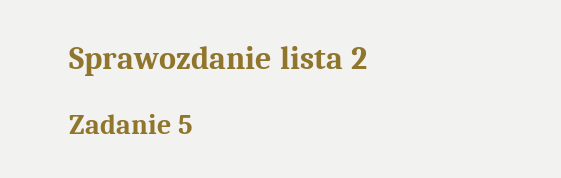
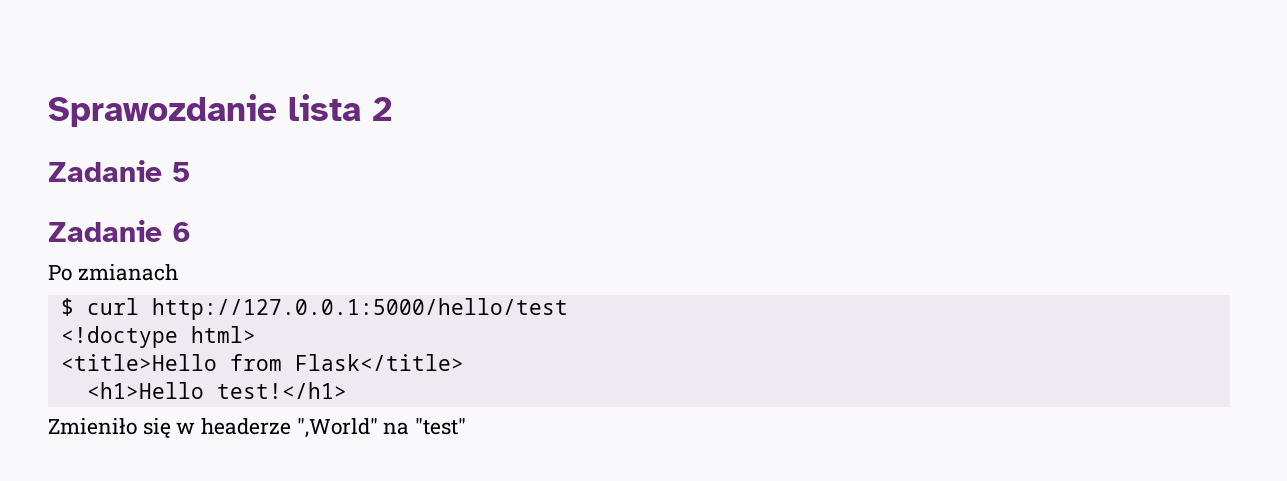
+ Zadanie 6
+ Po zmianach
+ $ curl http://127.0.0.1:5000/hello/test
+ <!doctype html>
+ <title>Hello from Flask</title>
+ <h1>Hello test!</h1>
+ Zmieniło się w headerze ",World" na "test"

